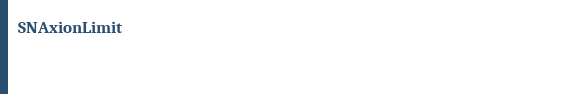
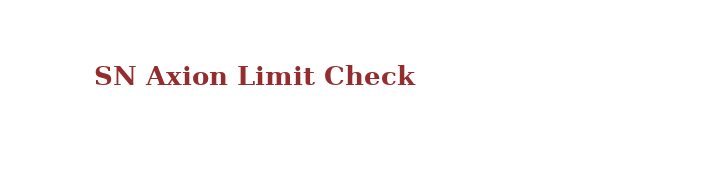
- SNAxionLimit
+ SN Axion Limit Check

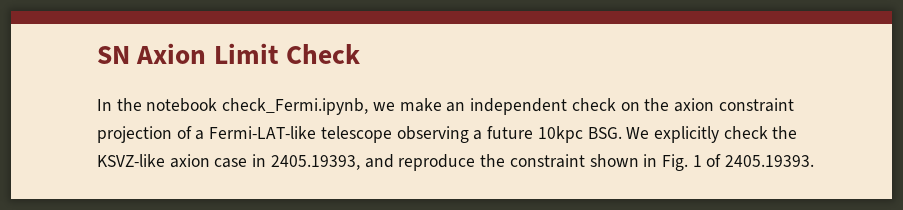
+ In the notebook check_Fermi.ipynb, we make an independent check on the axion constraint projection of a Fermi-LAT-like telescope observing a future 10kpc BSG. We explicitly check the KSVZ-like axion case in 2405.19393, and reproduce the constraint shown in Fig. 1 of 2405.19393.

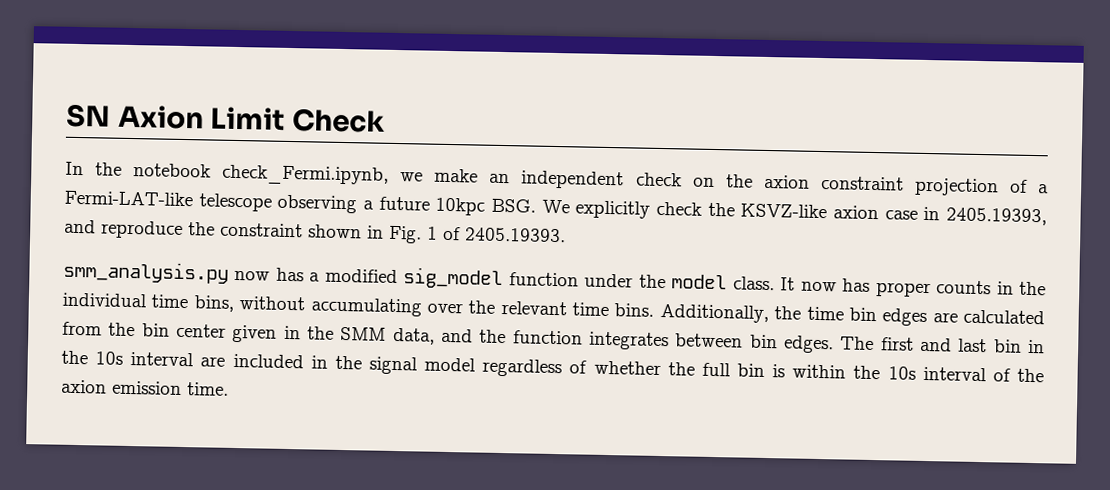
+ smm_analysis.py now has a modified sig_model function under the model class. It now has proper counts in the individual time bins, without accumulating over the relevant time bins. Additionally, the time bin edges are calculated from the bin center given in the SMM data, and the function integrates between bin edges. The first and last bin in the 10s interval are included in the signal model regardless of whether the full bin is within the 10s interval of the axion emission time.

